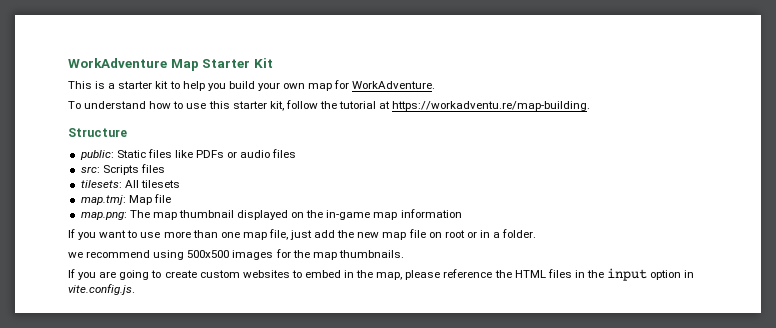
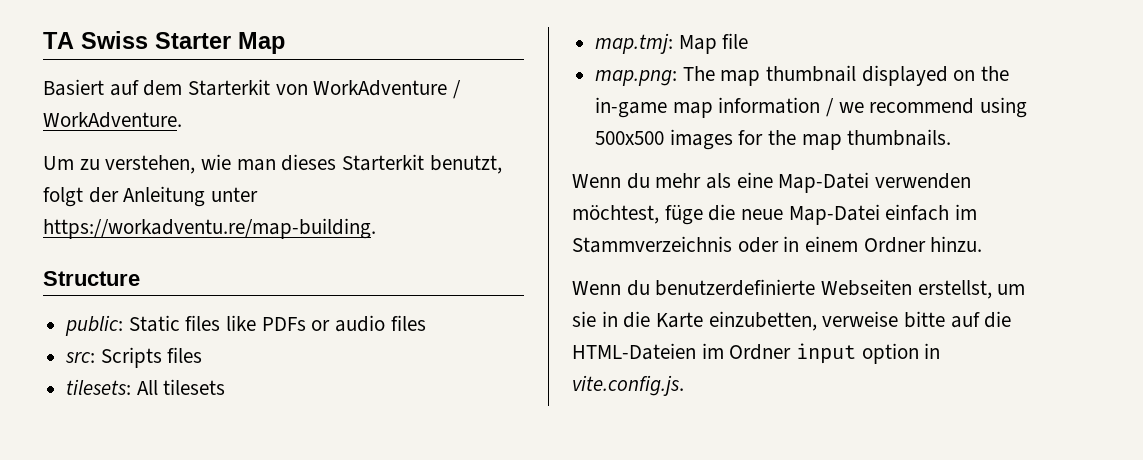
- WorkAdventure Map Starter Kit
- This is a starter kit to help you build your own map for WorkAdventure.
- To understand how to use this starter kit, follow the tutorial at https://workadventu.re/map-building.
+ TA Swiss Starter Map
+ Basiert auf dem Starterkit von WorkAdventure / WorkAdventure.
+ Um zu verstehen, wie man dieses Starterkit benutzt, folgt der Anleitung unter https://workadventu.re/map-building.
- map.png: The map thumbnail displayed on the in-game map information
- If you want to use more than one map file, just add the new map file on root or in a folder.
- we recommend using 500x500 images for the map thumbnails.
+ map.png: The map thumbnail displayed on the in-game map information / we recommend using 500x500 images for the map thumbnails.
- If you are going to create custom websites to embed in the map, please reference the HTML files in the input option in vite.config.js.
+ Wenn du mehr als eine Map-Datei verwenden möchtest, füge die neue Map-Datei einfach im Stammverzeichnis oder in einem Ordner hinzu.
+ Wenn du benutzerdefinierte Webseiten erstellst, um sie in die Karte einzubetten, verweise bitte auf die HTML-Dateien im Ordner input option in vite.config.js.

